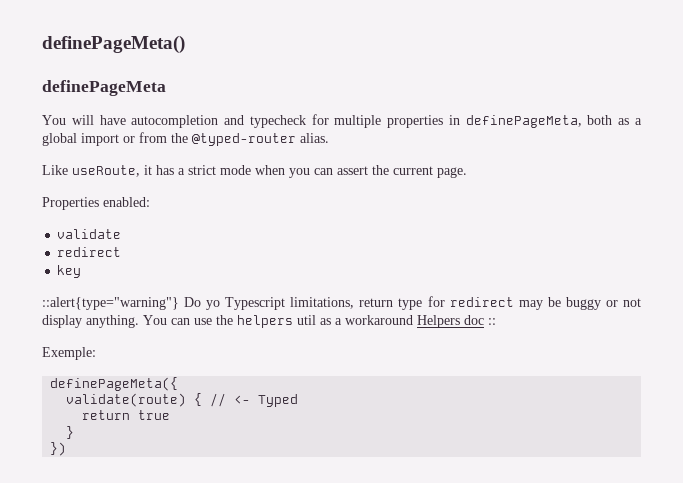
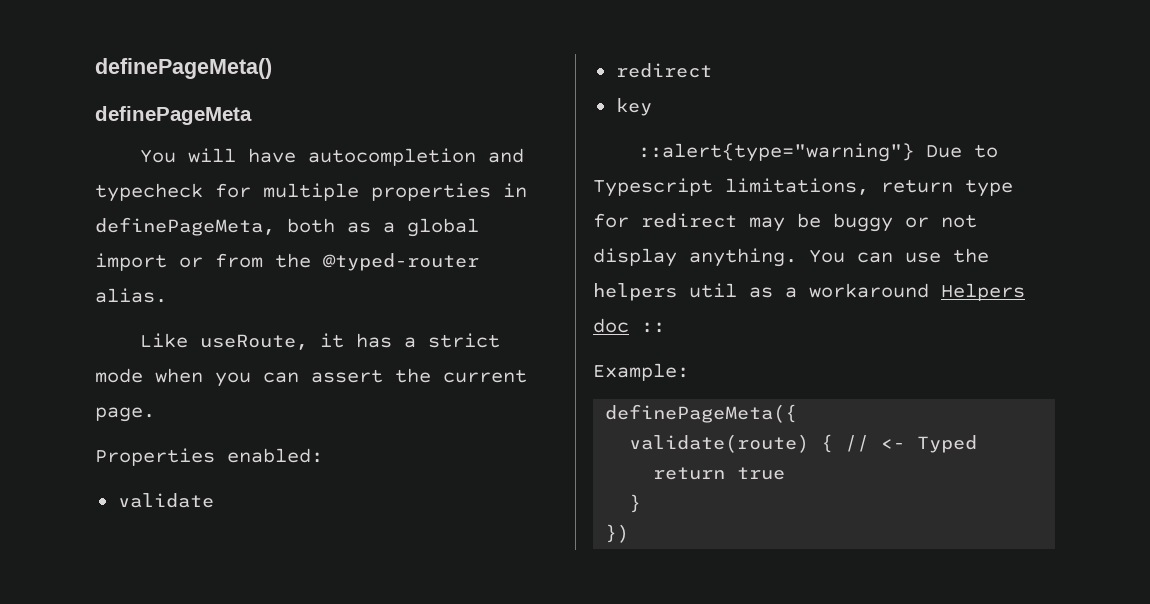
- ::alert{type="warning"} Do yo Typescript limitations, return type for redirect may be buggy or not display anything.
+ ::alert{type="warning"} Due to Typescript limitations, return type for redirect may be buggy or not display anything.
- Exemple:
+ Example:

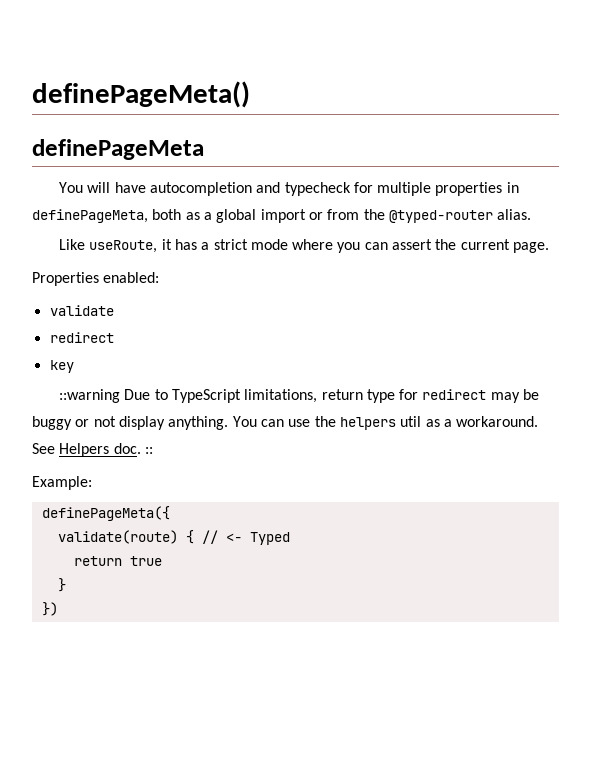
- Like useRoute, it has a strict mode when you can assert the current page.
+ Like useRoute, it has a strict mode where you can assert the current page.
- ::alert{type="warning"} Due to Typescript limitations, return type for redirect may be buggy or not display anything.
+ ::warning Due to TypeScript limitations, return type for redirect may be buggy or not display anything.
- You can use the helpers util as a workaround Helpers doc ::
+ You can use the helpers util as a workaround. See Helpers doc. ::

